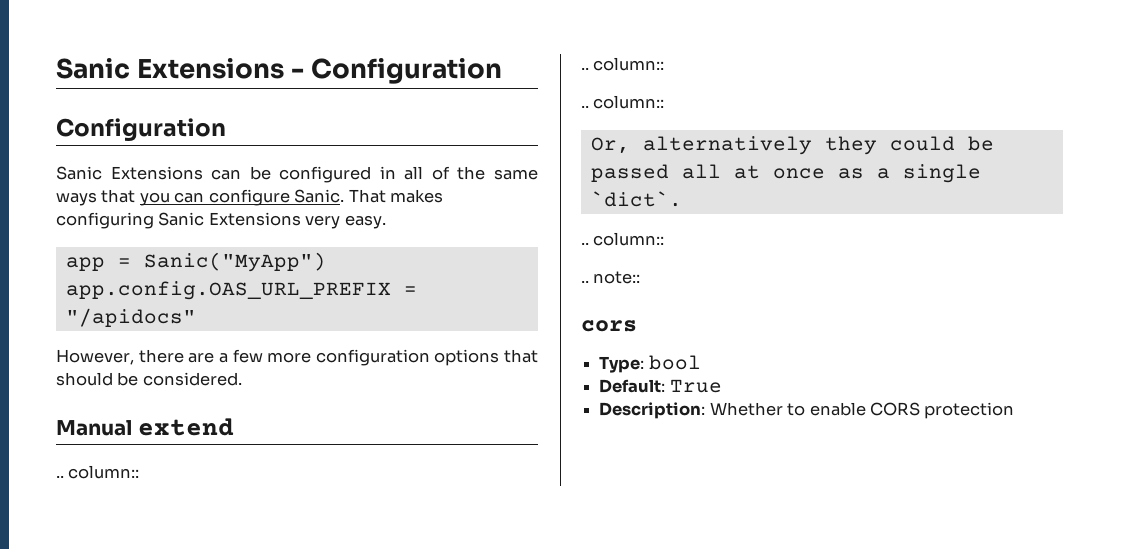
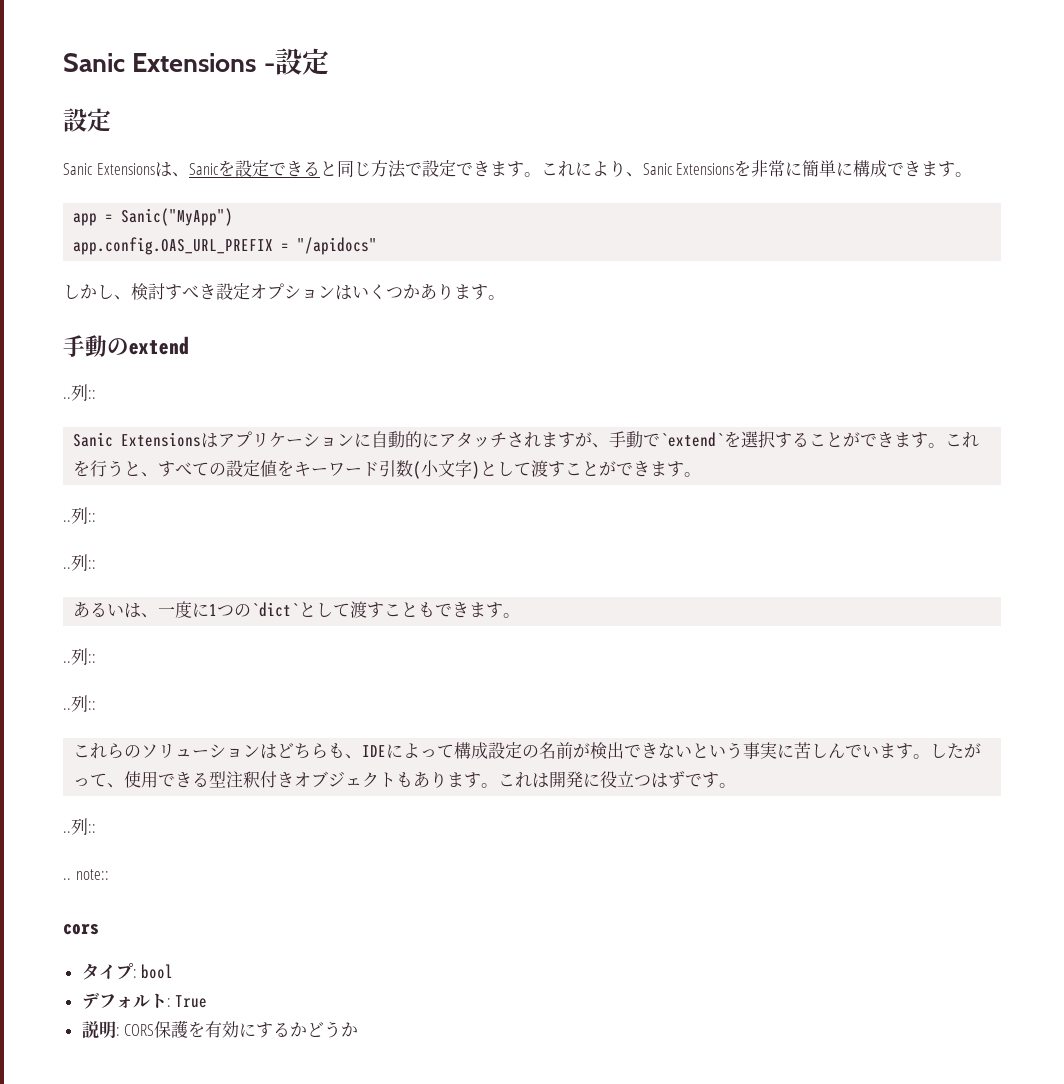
- Sanic Extensions - Configuration
- Configuration
- Sanic Extensions can be configured in all of the same ways that you can configure Sanic. That makes configuring Sanic Extensions very easy.
+ Sanic Extensions -設定
+ 設定
+ Sanic Extensionsは、Sanicを設定できると同じ方法で設定できます。これにより、Sanic Extensionsを非常に簡単に構成できます。
- However, there are a few more configuration options that should be considered.
- Manual extend
- .. column::
- .. column::
- .. column::
- Or, alternatively they could be passed all at once as a single `dict`.
- .. column::
+ しかし、検討すべき設定オプションはいくつかあります。
+ 手動のextend
+ ..列::
+ Sanic Extensionsはアプリケーションに自動的にアタッチされますが、手動で`extend`を選択することができます。これを行うと、すべての設定値をキーワード引数(小文字)として渡すことができます。
+ ..列::
+ ..列::
+ あるいは、一度に1つの`dict`として渡すこともできます。
+ ..列::
+ ..列::
+ これらのソリューションはどちらも、IDEによって構成設定の名前が検出できないという事実に苦しんでいます。したがって、使用できる型注釈付きオブジェクトもあります。これは開発に役立つはずです。
+ ..列::
- Type: bool
+ タイプ: bool
- Default: True
- Description: Whether to enable CORS protection
+ デフォルト: True
+ 説明: CORS保護を有効にするかどうか

